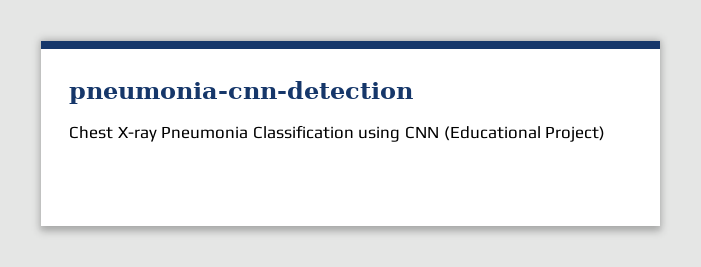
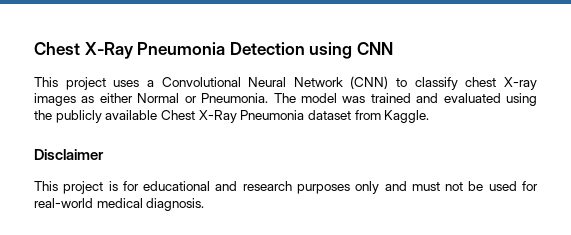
- pneumonia-cnn-detection
- Chest X-ray Pneumonia Classification using CNN (Educational Project)
+ Chest X-Ray Pneumonia Detection using CNN
+ This project uses a Convolutional Neural Network (CNN) to classify chest X-ray images as either Normal or Pneumonia. The model was trained and evaluated using the publicly available Chest X-Ray Pneumonia dataset from Kaggle.
+ Disclaimer
+ This project is for educational and research purposes only and must not be used for real-world medical diagnosis.

